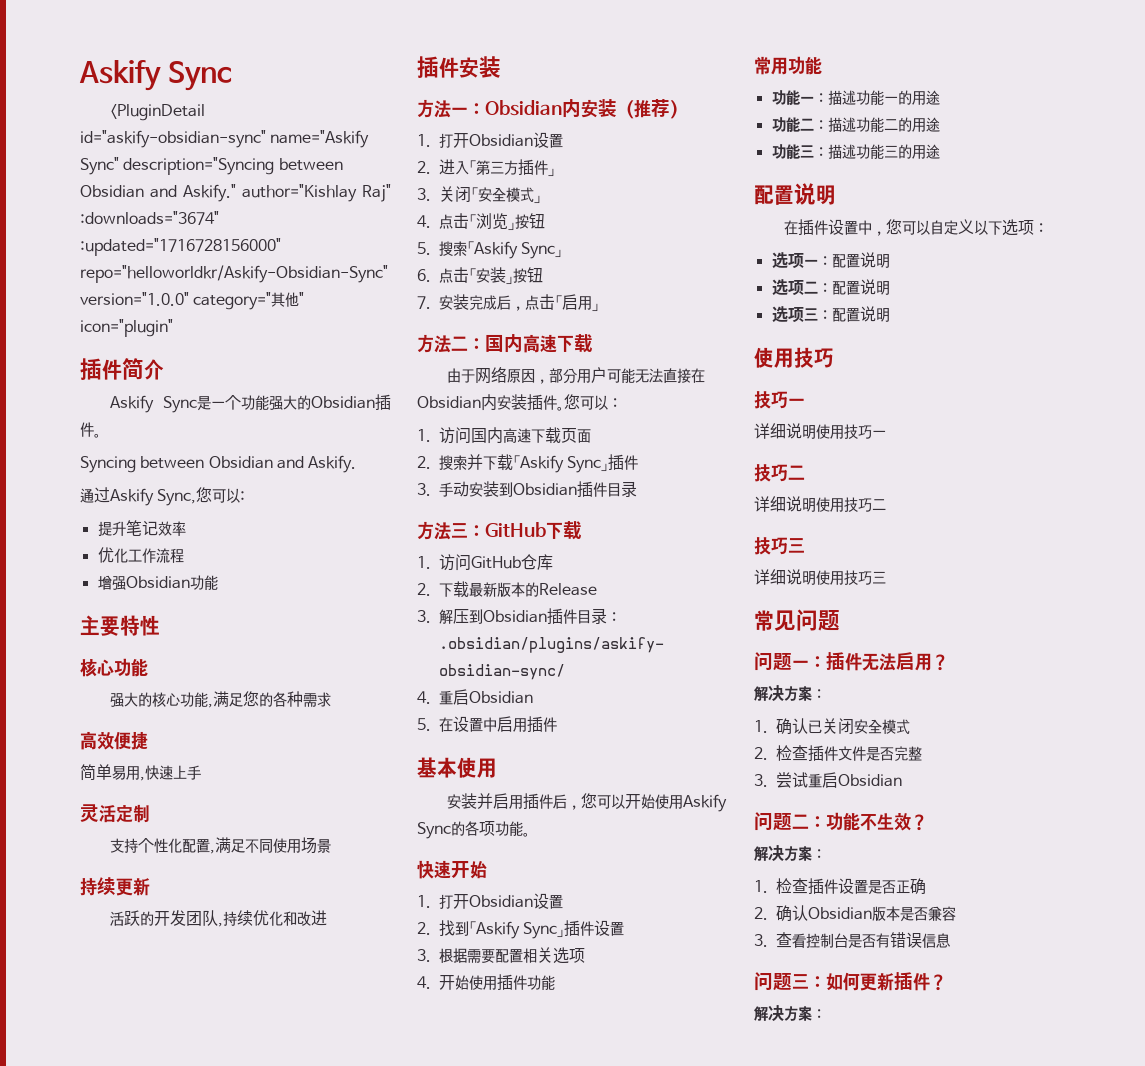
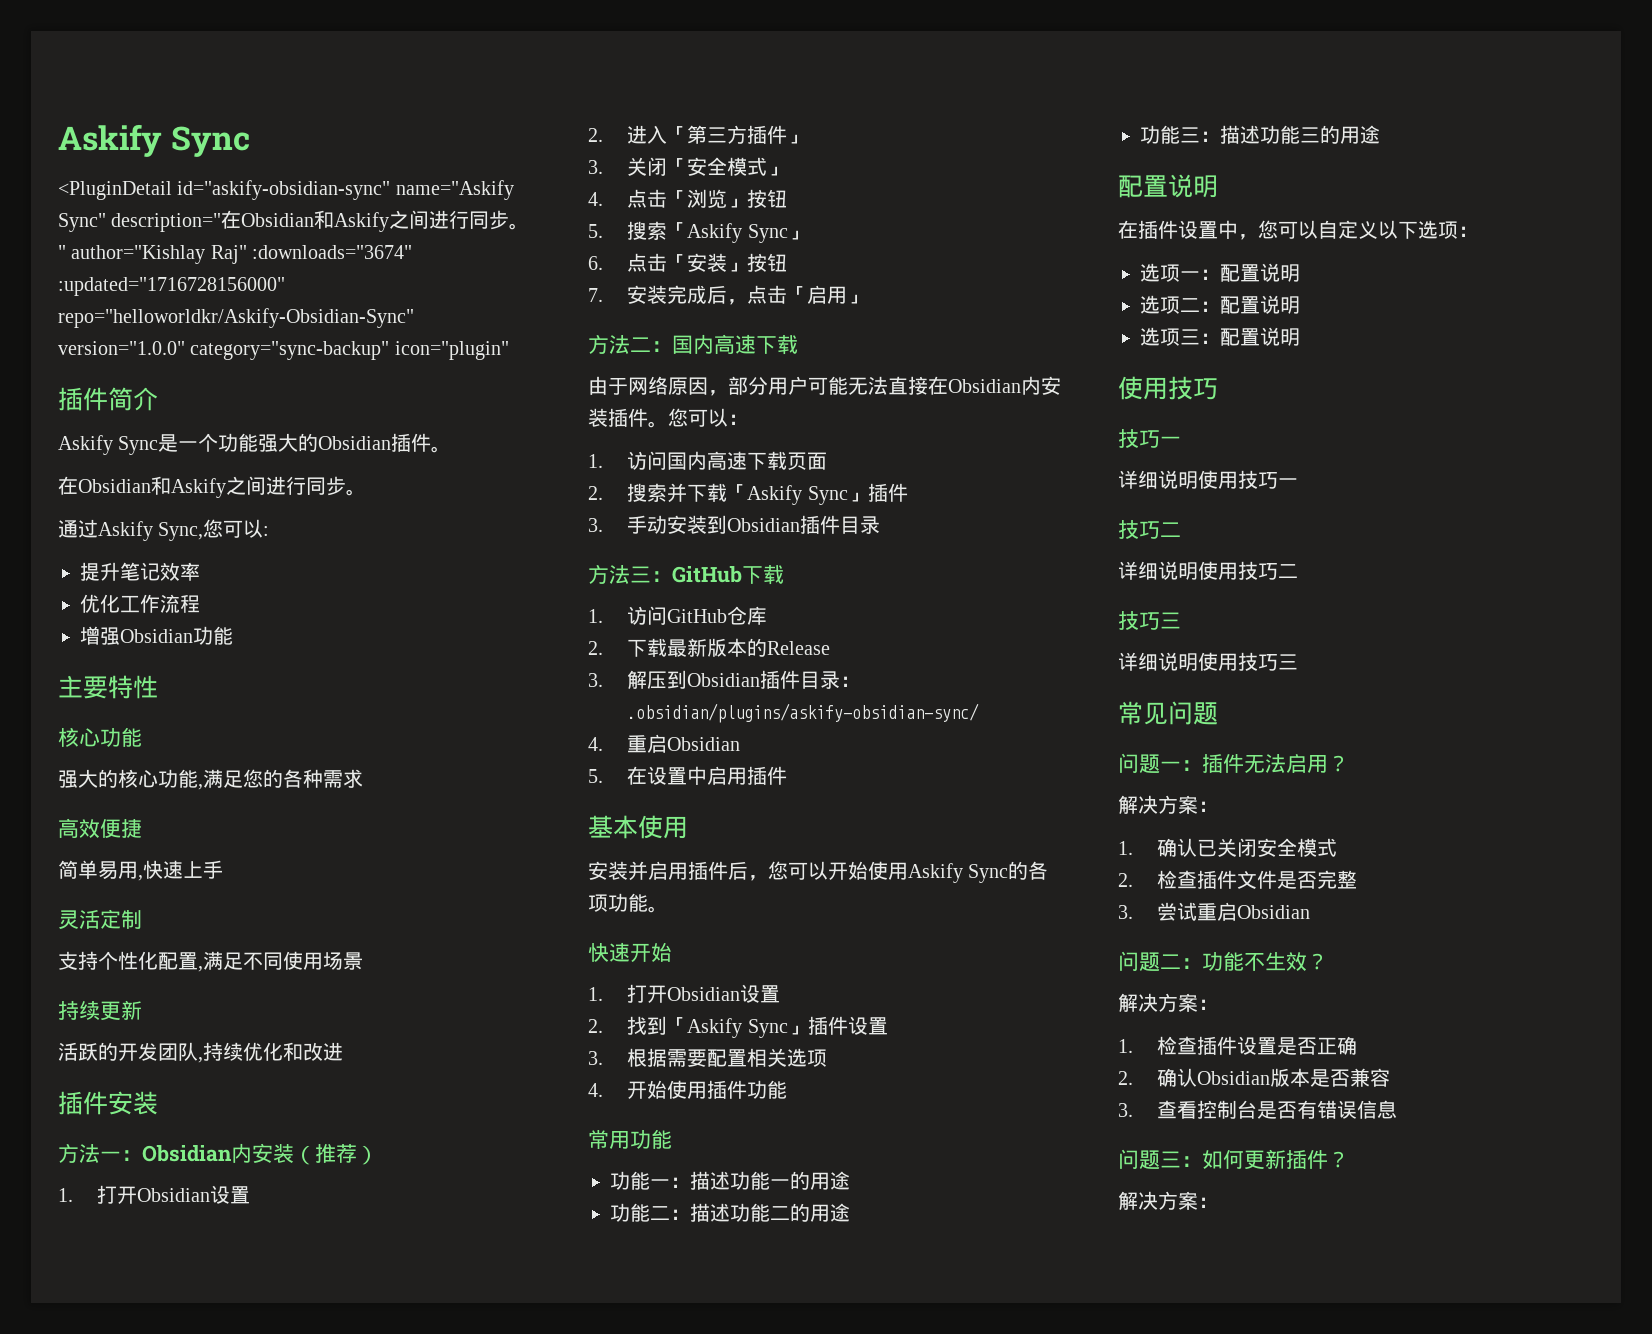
- <PluginDetail id="askify-obsidian-sync" name="Askify Sync" description="Syncing between Obsidian and Askify." author="Kishlay Raj" :downloads="3674" :updated="1716728156000" repo="helloworldkr/Askify-Obsidian-Sync" version="1.0.0" category="其他" icon="plugin"
+ <PluginDetail id="askify-obsidian-sync" name="Askify Sync" description="在Obsidian和Askify之间进行同步。" author="Kishlay Raj" :downloads="3674" :updated="1716728156000" repo="helloworldkr/Askify-Obsidian-Sync" version="1.0.0" category="sync-backup" icon="plugin"
  Askify Sync是一个功能强大的Obsidian插件。
- Syncing between Obsidian and Askify.
+ 在Obsidian和Askify之间进行同步。

